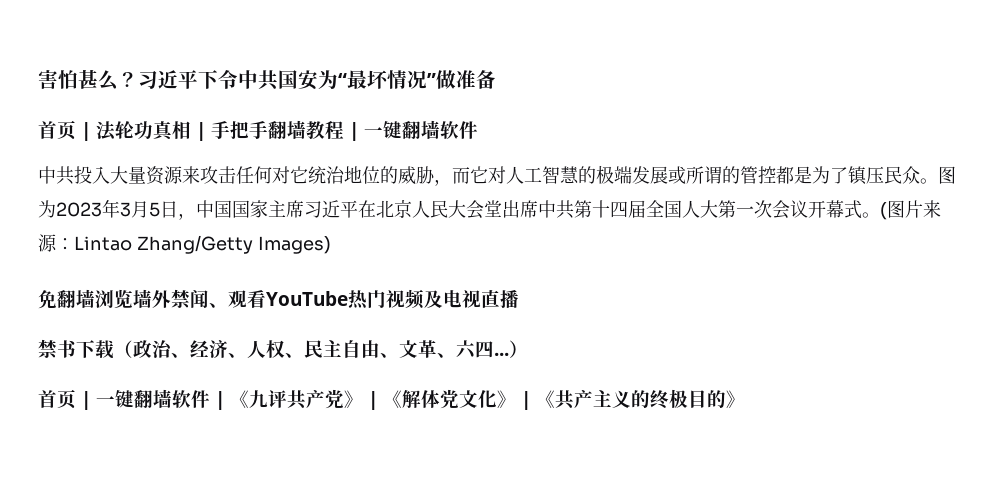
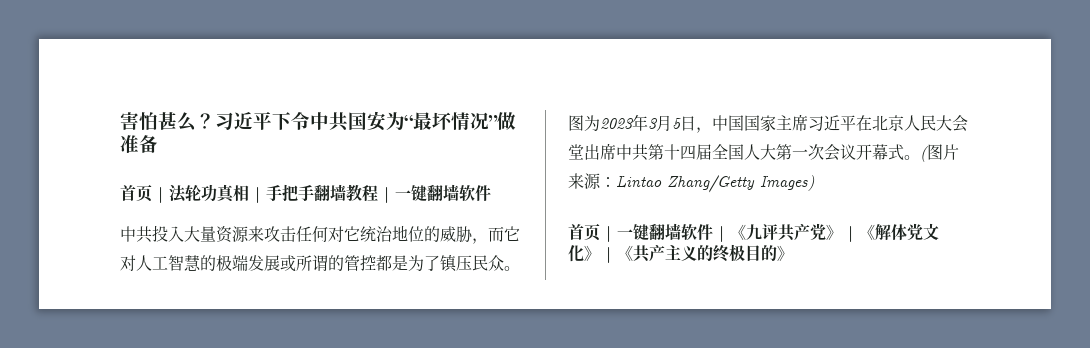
- 免翻墙浏览墙外禁闻、观看YouTube热门视频及电视直播
- 禁书下载（政治、经济、人权、民主自由、文革、六四...）

